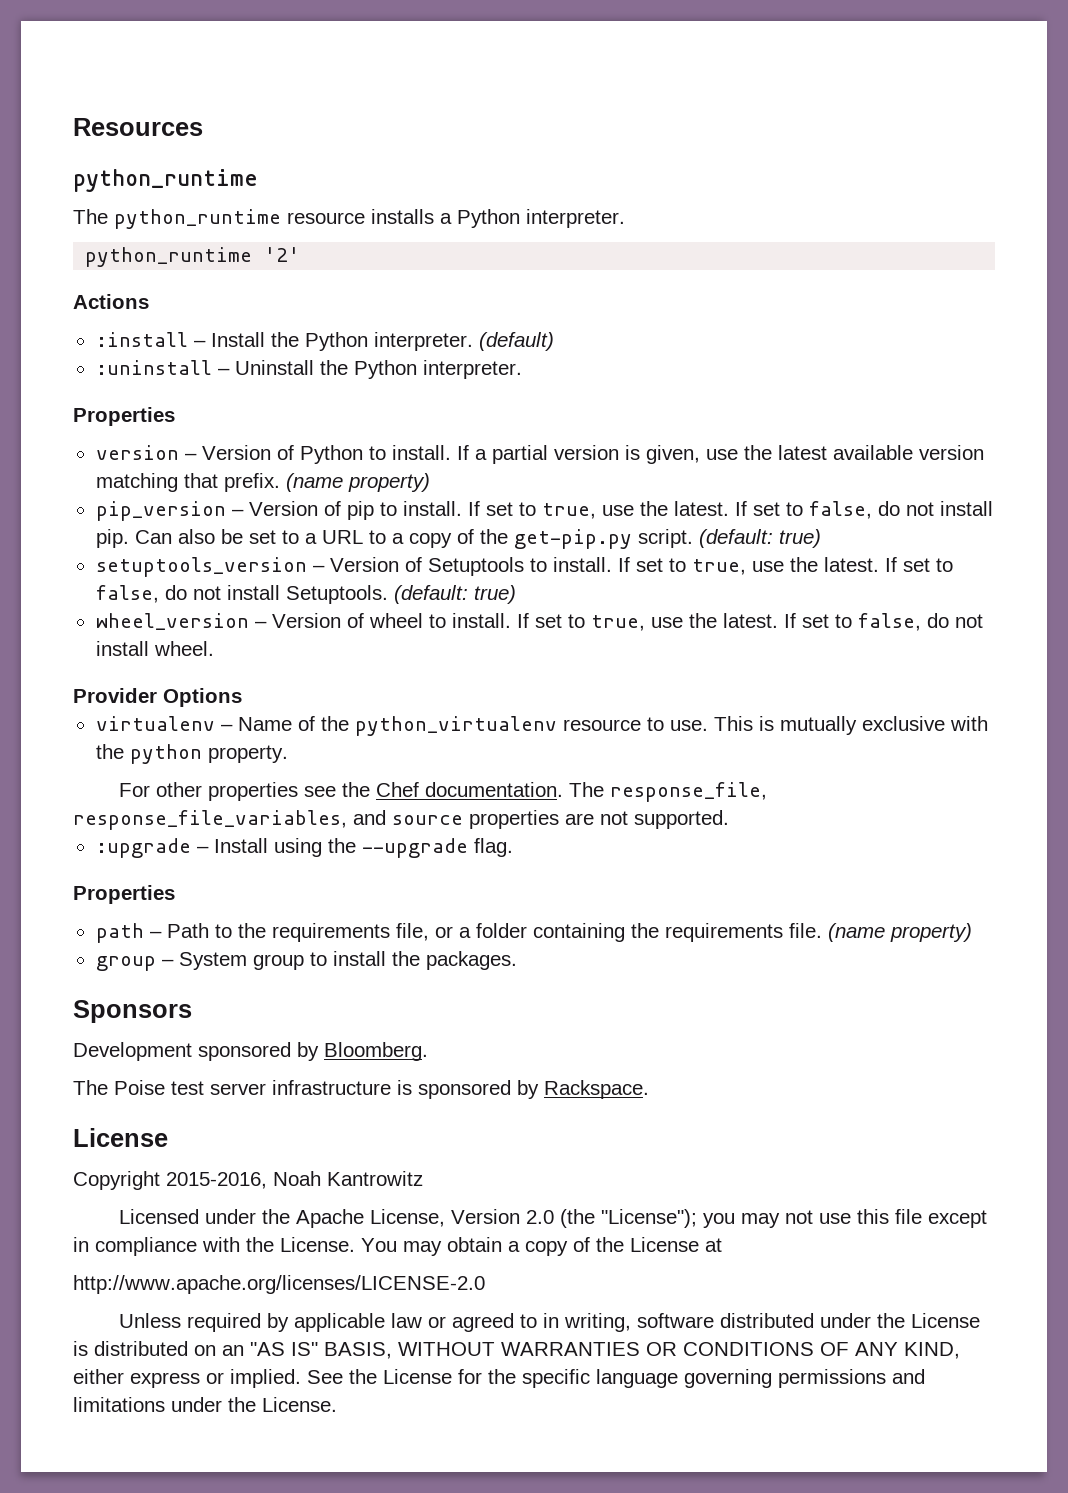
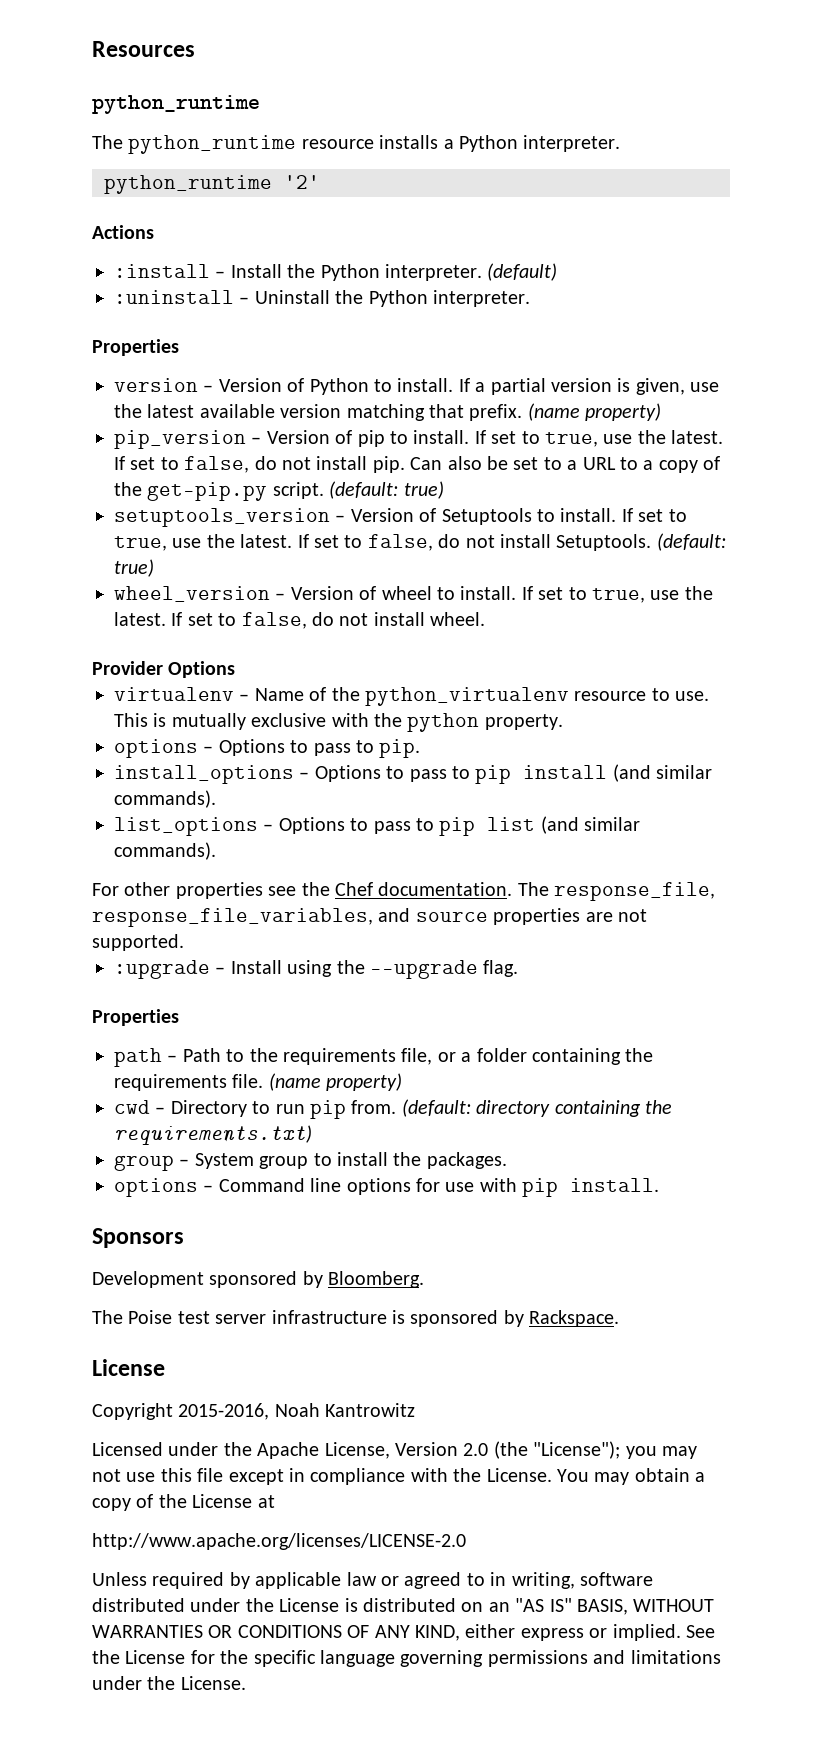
+ options – Options to pass to pip.
+ install_options – Options to pass to pip install (and similar commands).
+ list_options – Options to pass to pip list (and similar commands).
+ cwd – Directory to run pip from. (default: directory containing the requirements.txt)
+ options – Command line options for use with pip install.

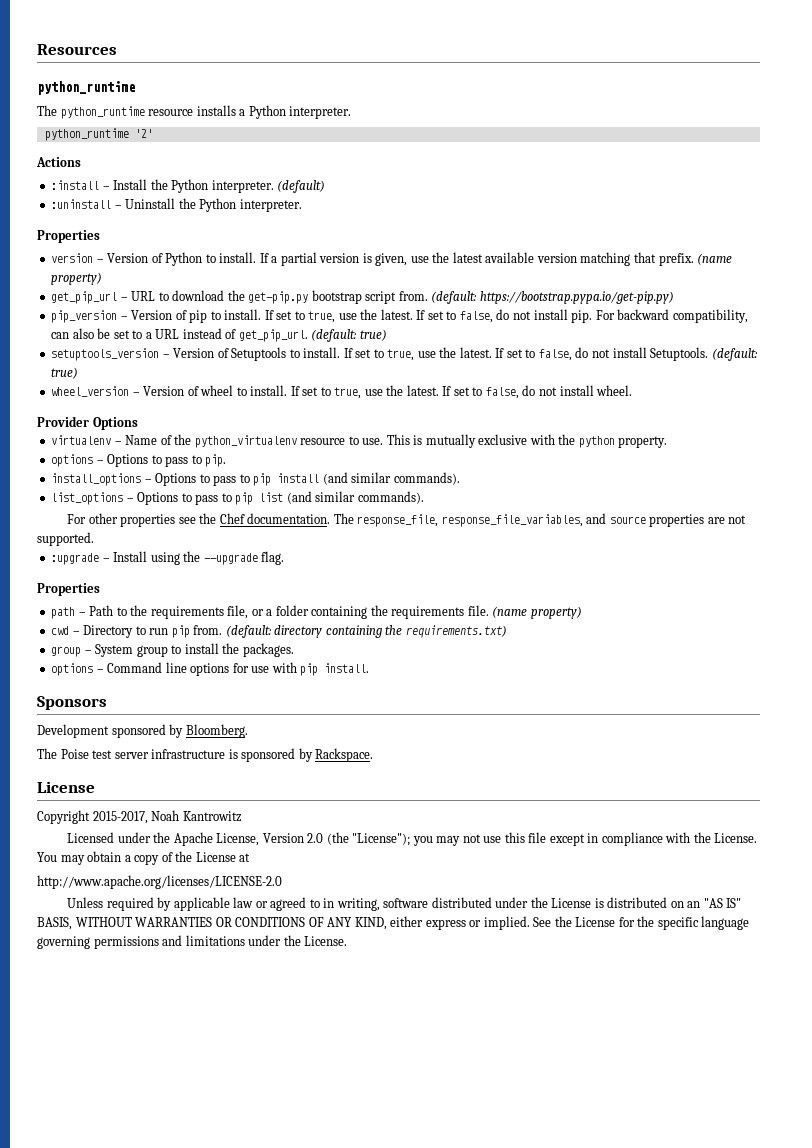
+ get_pip_url – URL to download the get-pip.py bootstrap script from. (default: https://bootstrap.pypa.io/get-pip.py)
- Can also be set to a URL to a copy of the get-pip.py script.
+ For backward compatibility, can also be set to a URL instead of get_pip_url.
- Copyright 2015-2016, Noah Kantrowitz
+ Copyright 2015-2017, Noah Kantrowitz

